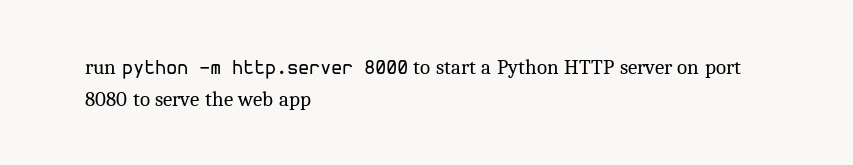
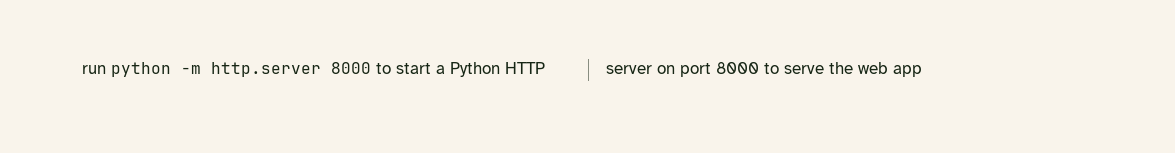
- run python -m http.server 8000 to start a Python HTTP server on port 8080 to serve the web app
+ run python -m http.server 8000 to start a Python HTTP server on port 8000 to serve the web app

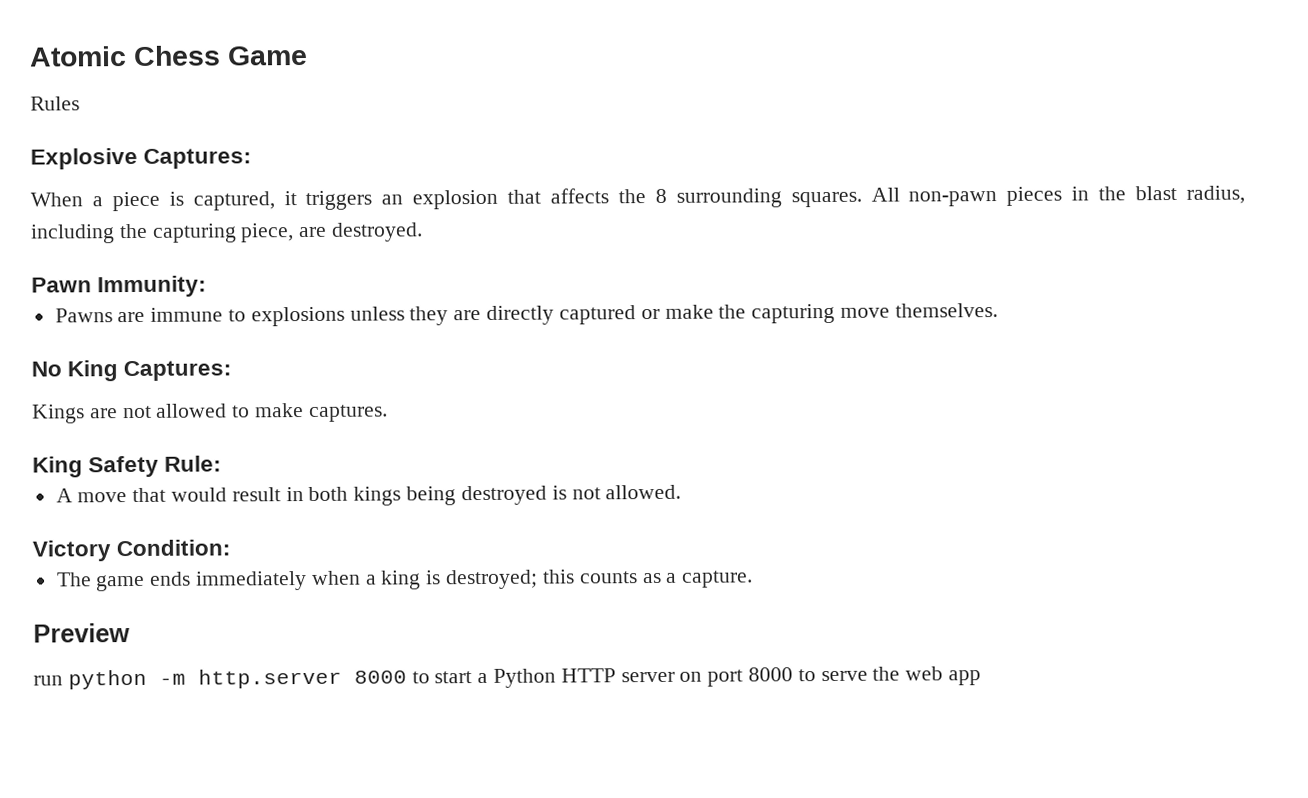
+ Atomic Chess Game
+ Rules
+ Explosive Captures:
+ When a piece is captured, it triggers an explosion that affects the 8 surrounding squares. All non-pawn pieces in the blast radius, including the capturing piece, are destroyed.
+ Pawn Immunity:
+ Pawns are immune to explosions unless they are directly captured or make the capturing move themselves.
+ No King Captures:
+ Kings are not allowed to make captures.
+ King Safety Rule:
+ A move that would result in both kings being destroyed is not allowed.
+ Victory Condition:
+ The game ends immediately when a king is destroyed; this counts as a capture.
+ Preview

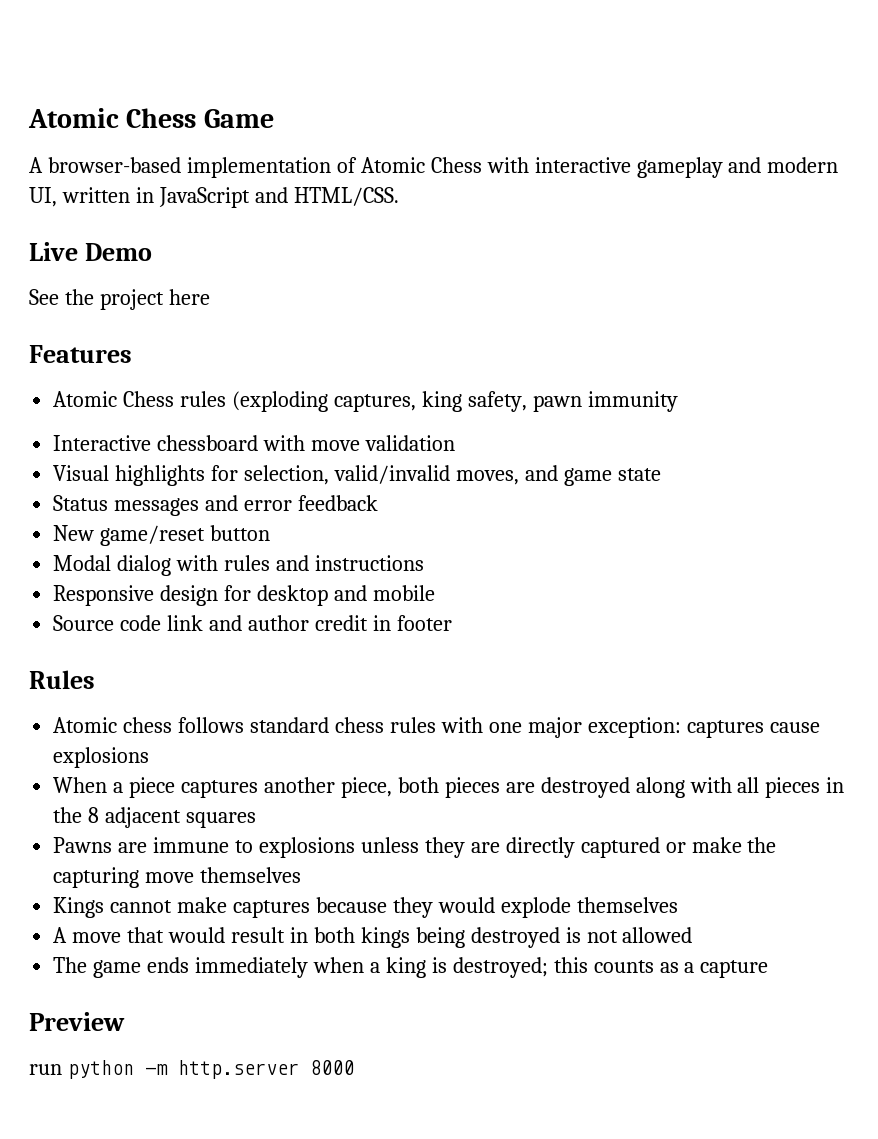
+ A browser-based implementation of Atomic Chess with interactive gameplay and modern UI, written in JavaScript and HTML/CSS.
+ Live Demo
+ See the project here
+ Features
+ Atomic Chess rules (exploding captures, king safety, pawn immunity
+ Interactive chessboard with move validation
+ Visual highlights for selection, valid/invalid moves, and game state
+ Status messages and error feedback
+ New game/reset button
+ Modal dialog with rules and instructions
+ Responsive design for desktop and mobile
+ Source code link and author credit in footer
  Rules
- Explosive Captures:
- When a piece is captured, it triggers an explosion that affects the 8 surrounding squares. All non-pawn pieces in the blast radius, including the capturing piece, are destroyed.
- Pawn Immunity:
+ Atomic chess follows standard chess rules with one major exception: captures cause explosions
+ When a piece captures another piece, both pieces are destroyed along with all pieces in the 8 adjacent squares
- Pawns are immune to explosions unless they are directly captured or make the capturing move themselves.
- No King Captures:
- Kings are not allowed to make captures.
- King Safety Rule:
+ Pawns are immune to explosions unless they are directly captured or make the capturing move themselves
+ Kings cannot make captures because they would explode themselves
- A move that would result in both kings being destroyed is not allowed.
- Victory Condition:
+ A move that would result in both kings being destroyed is not allowed
- The game ends immediately when a king is destroyed; this counts as a capture.
+ The game ends immediately when a king is destroyed; this counts as a capture
- run python -m http.server 8000 to start a Python HTTP server on port 8000 to serve the web app
+ run python -m http.server 8000

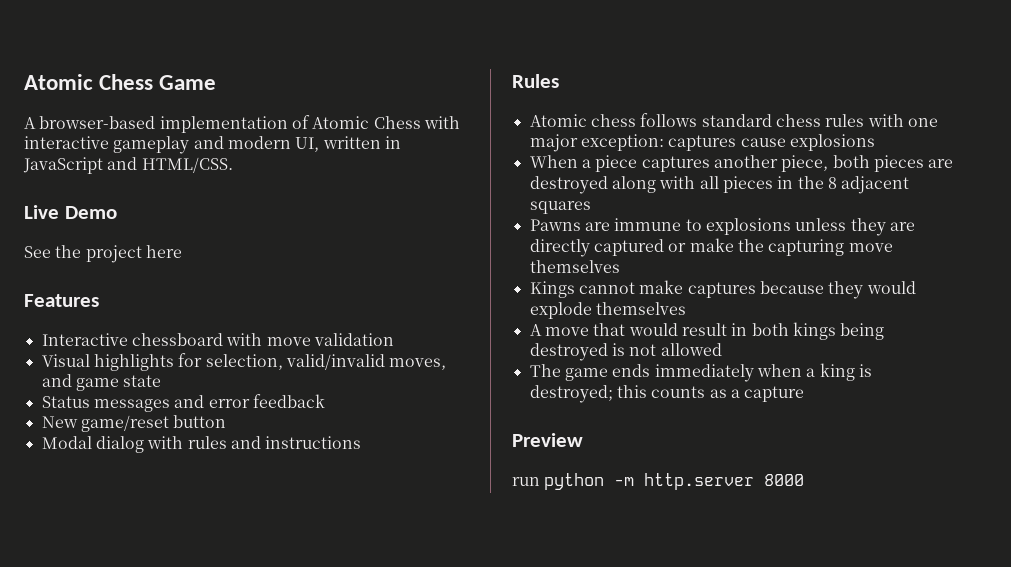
- Atomic Chess rules (exploding captures, king safety, pawn immunity
- Responsive design for desktop and mobile
- Source code link and author credit in footer

